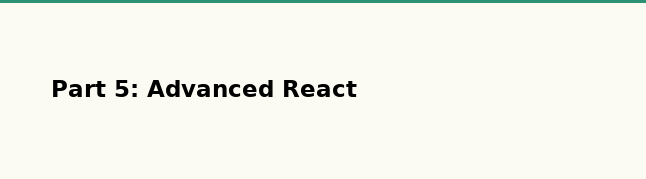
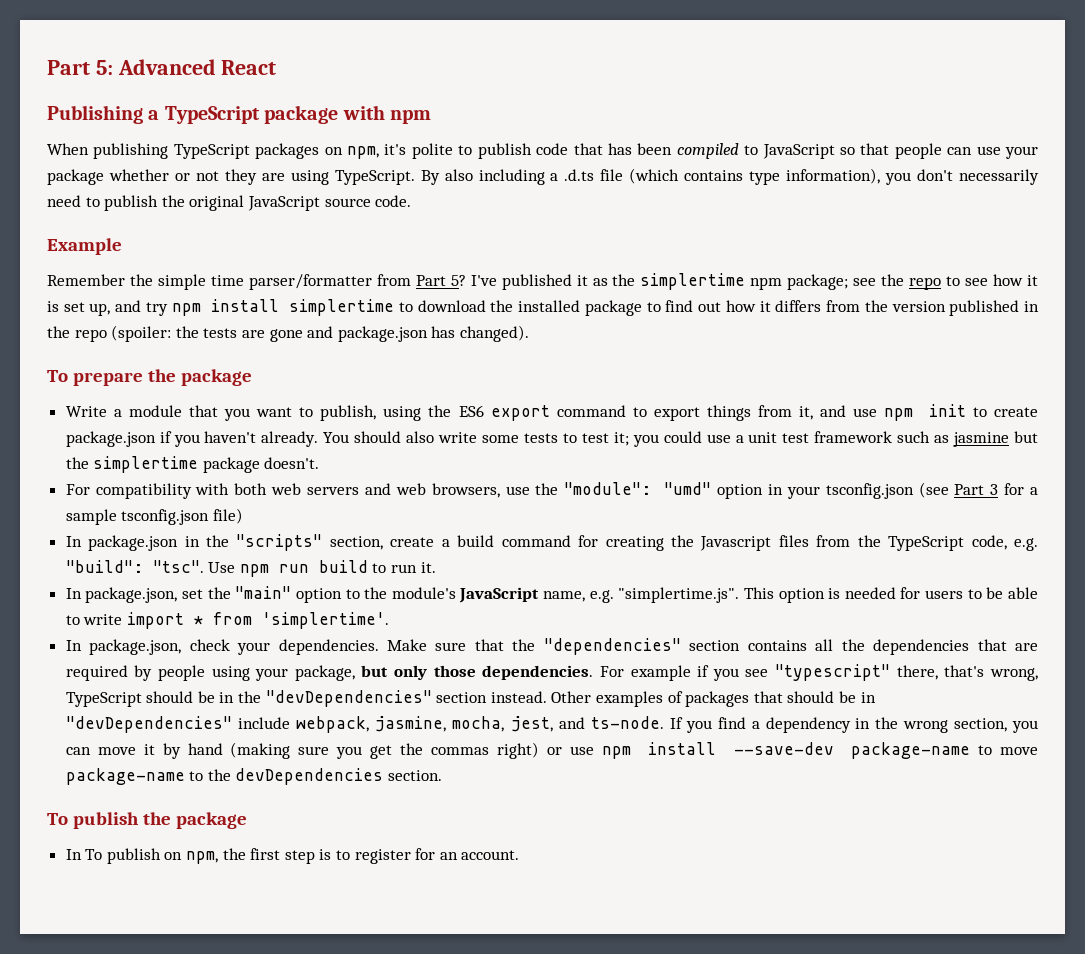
+ Publishing a TypeScript package with npm
+ When publishing TypeScript packages on npm, it's polite to publish code that has been compiled to JavaScript so that people can use your package whether or not they are using TypeScript. By also including a .d.ts file (which contains type information), you don't necessarily need to publish the original JavaScript source code.
+ Example
+ Remember the simple time parser/formatter from Part 5? I've published it as the simplertime npm package; see the repo to see how it is set up, and try npm install simplertime to download the installed package to find out how it differs from the version published in the repo (spoiler: the tests are gone and package.json has changed).
+ To prepare the package
+ Write a module that you want to publish, using the ES6 export command to export things from it, and use npm init to create package.json if you haven't already. You should also write some tests to test it; you could use a unit test framework such as jasmine but the simplertime package doesn't.
+ For compatibility with both web servers and web browsers, use the "module": "umd" option in your tsconfig.json (see Part 3 for a sample tsconfig.json file)
+ In package.json in the "scripts" section, create a build command for creating the Javascript files from the TypeScript code, e.g. "build": "tsc". Use npm run build to run it.
+ In package.json, set the "main" option to the module's JavaScript name, e.g. "simplertime.js". This option is needed for users to be able to write import * from 'simplertime'.
+ In package.json, check your dependencies. Make sure that the "dependencies" section contains all the dependencies that are required by people using your package, but only those dependencies. For example if you see "typescript" there, that's wrong, TypeScript should be in the "devDependencies" section instead. Other examples of packages that should be in "devDependencies" include webpack, jasmine, mocha, jest, and ts-node. If you find a dependency in the wrong section, you can move it by hand (making sure you get the commas right) or use npm install --save-dev package-name to move package-name to the devDependencies section.
+ To publish the package
+ In To publish on npm, the first step is to register for an account.

